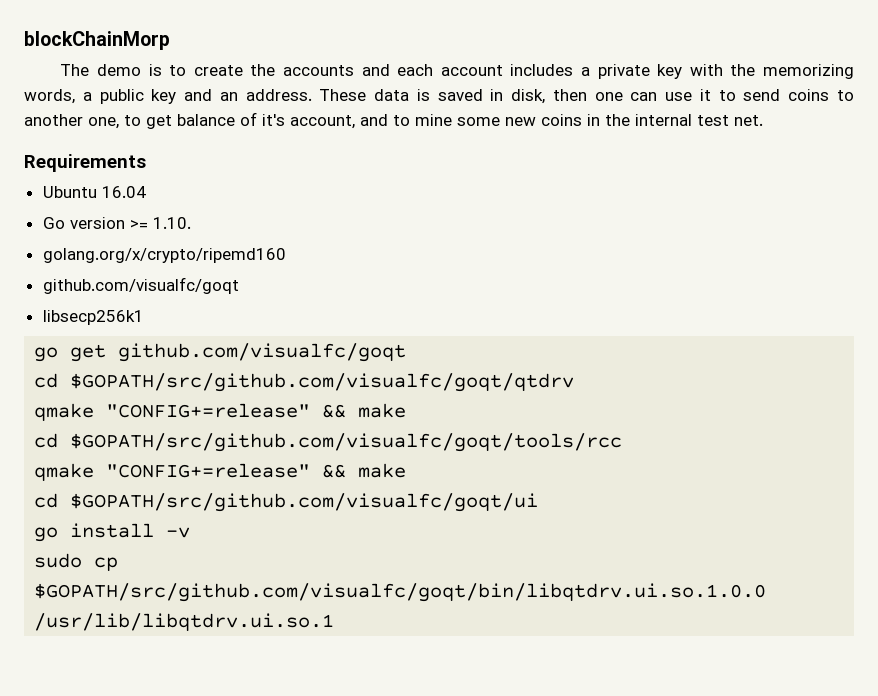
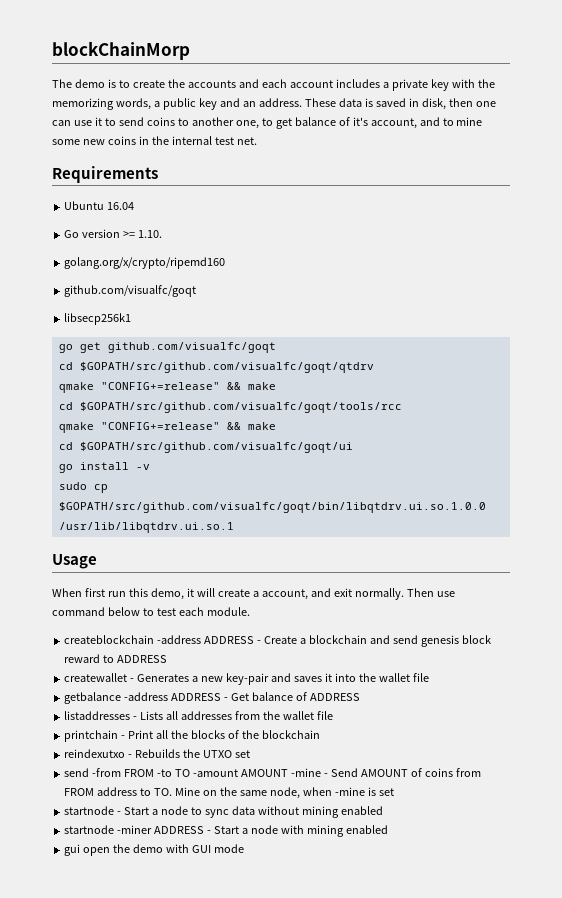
+ Usage
+ When first run this demo, it will create a account, and exit normally. Then use command below to test each module.
+ createblockchain -address ADDRESS - Create a blockchain and send genesis block reward to ADDRESS
+ createwallet - Generates a new key-pair and saves it into the wallet file
+ getbalance -address ADDRESS - Get balance of ADDRESS
+ listaddresses - Lists all addresses from the wallet file
+ printchain - Print all the blocks of the blockchain
+ reindexutxo - Rebuilds the UTXO set
+ send -from FROM -to TO -amount AMOUNT -mine - Send AMOUNT of coins from FROM address to TO. Mine on the same node, when -mine is set
+ startnode - Start a node to sync data without mining enabled
+ startnode -miner ADDRESS - Start a node with mining enabled
+ gui open the demo with GUI mode

